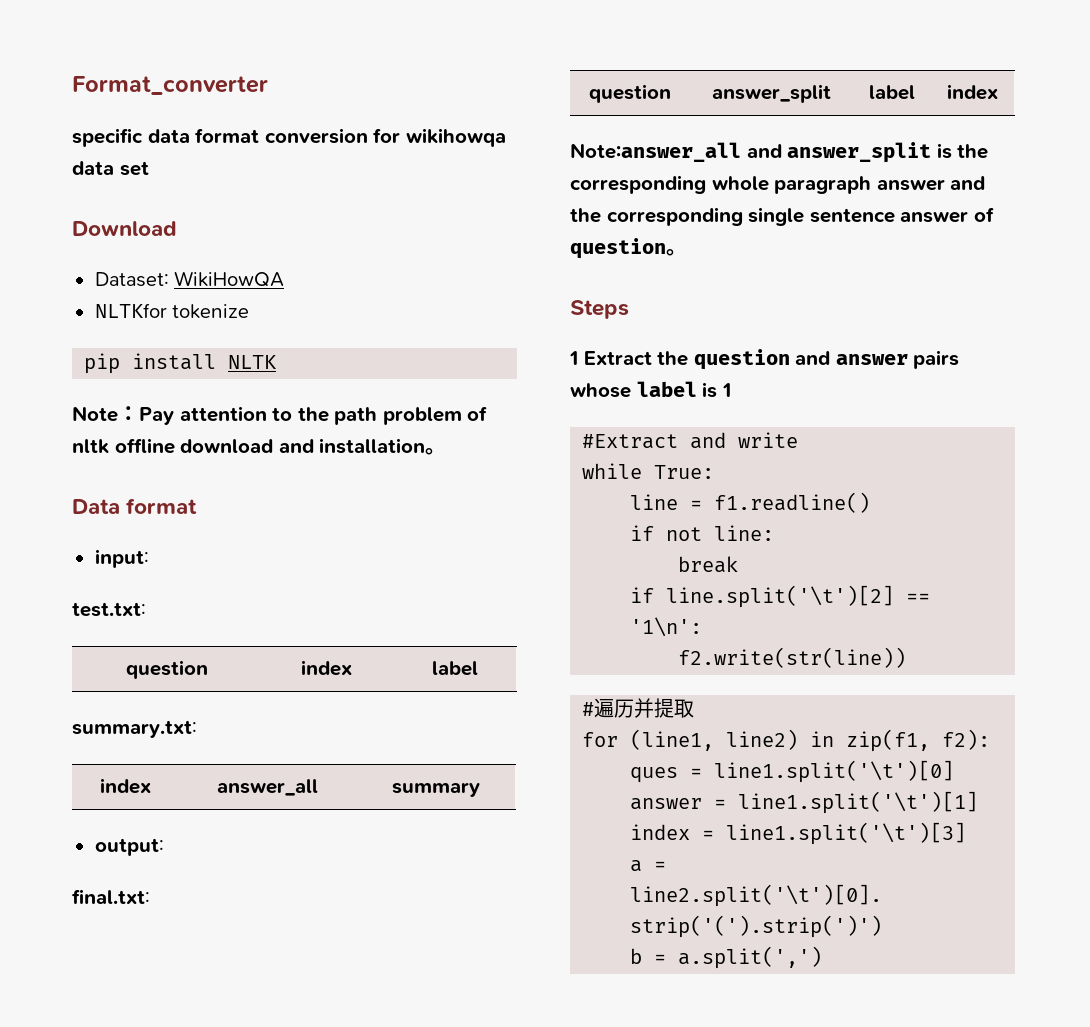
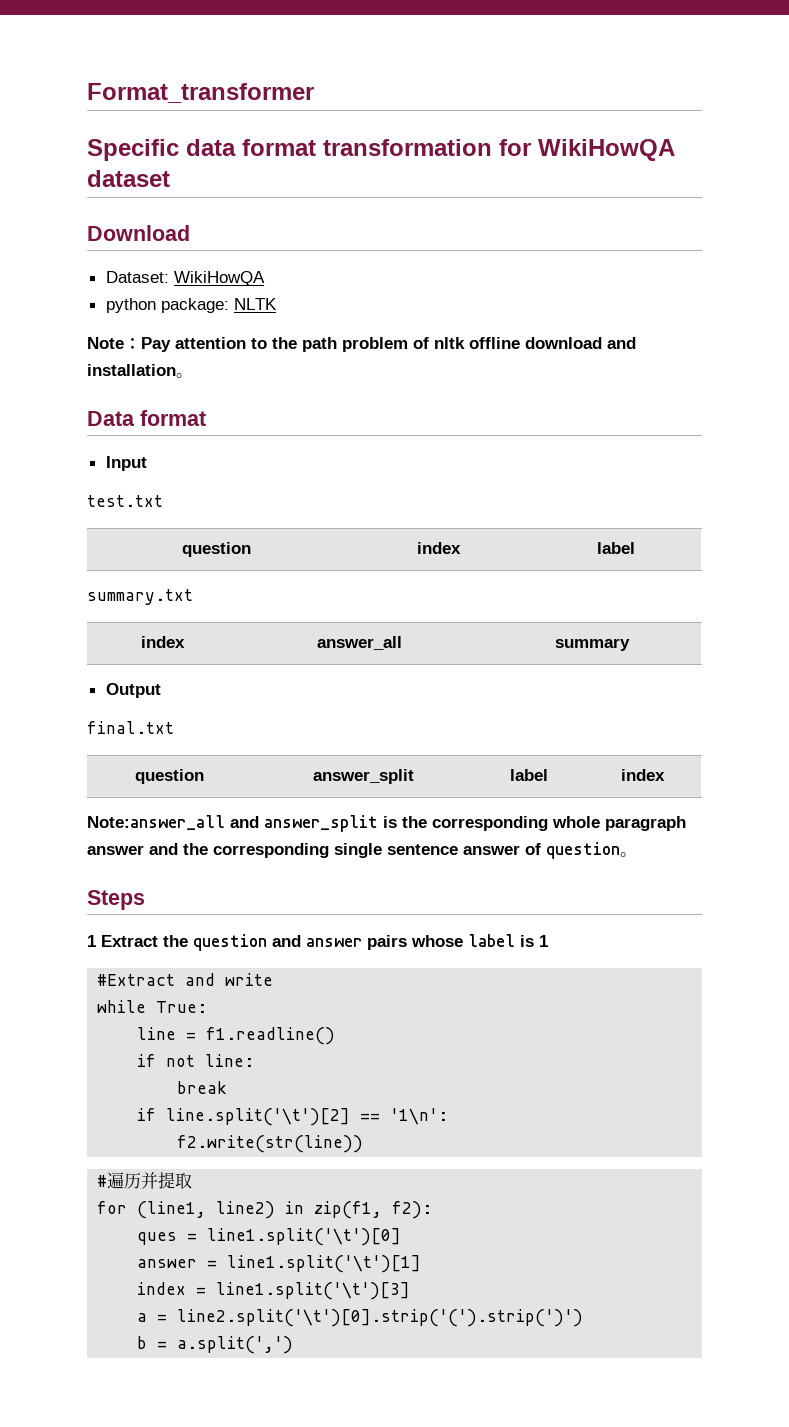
- Format_converter
- specific data format conversion for wikihowqa data set
+ Format_transformer
+ Specific data format transformation for WikiHowQA dataset
- NLTKfor tokenize
- pip install NLTK
+ python package: NLTK
- input:
- test.txt:
+ Input
+ test.txt
- summary.txt:
+ summary.txt
- output:
- final.txt:
+ Output
+ final.txt

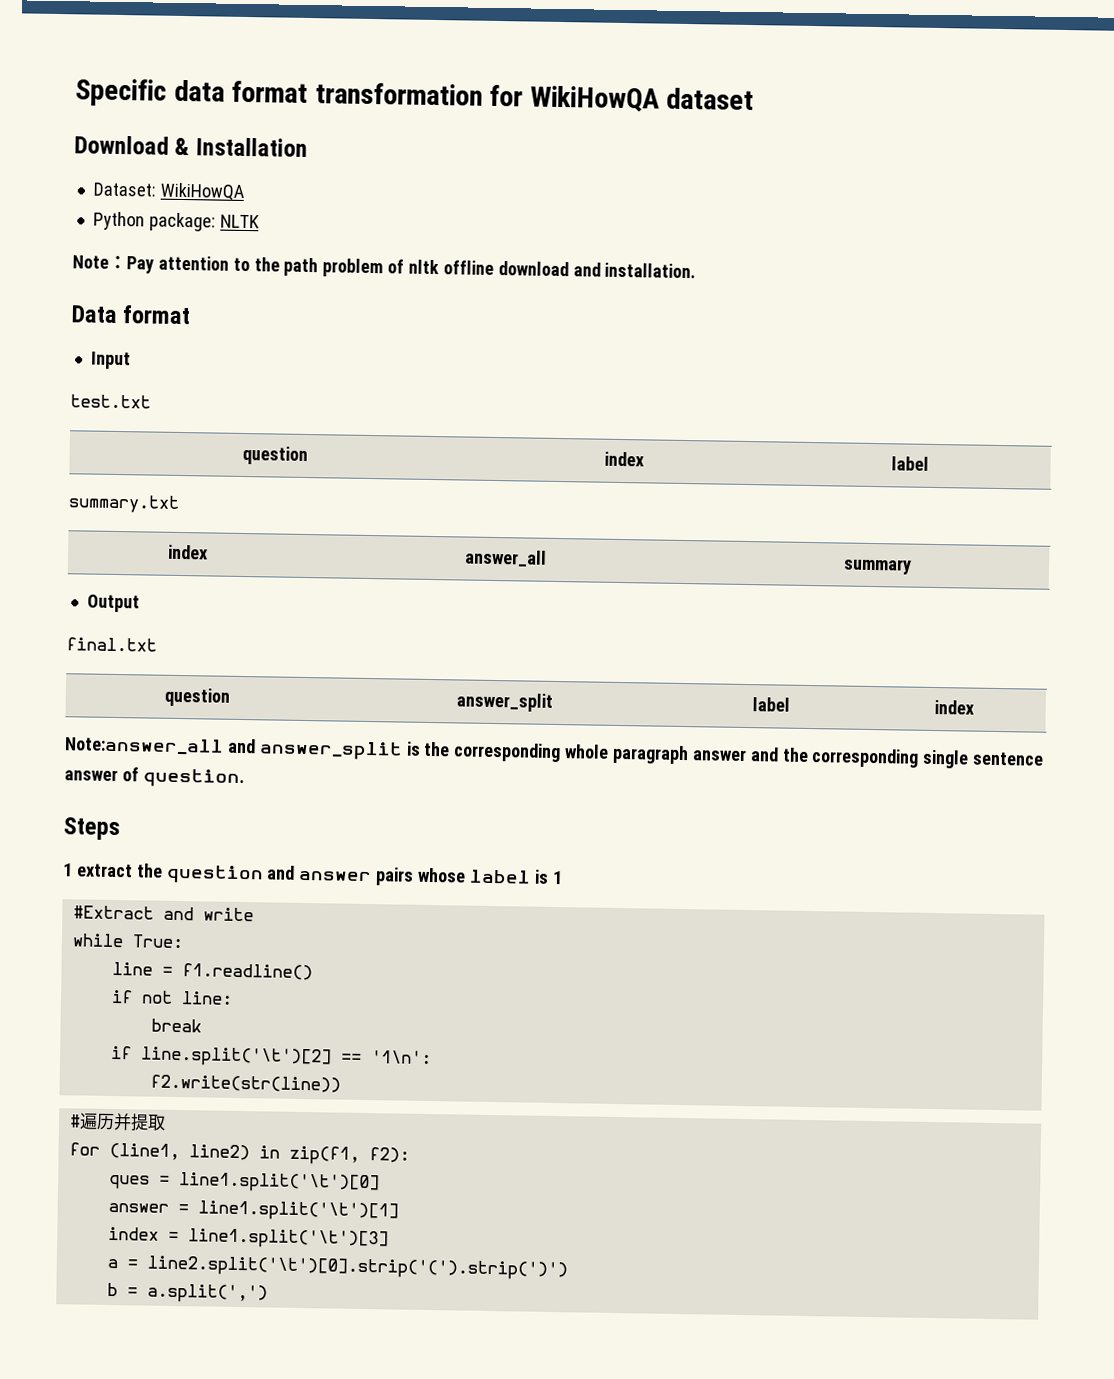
- Format_transformer
- Download
+ Download & Installation
- python package: NLTK
+ Python package: NLTK
- Note：Pay attention to the path problem of nltk offline download and installation。
+ Note：Pay attention to the path problem of nltk offline download and installation.
- Note:answer_all and answer_split is the corresponding whole paragraph answer and the corresponding single sentence answer of question。
+ Note:answer_all and answer_split is the corresponding whole paragraph answer and the corresponding single sentence answer of question.
- 1 Extract the question and answer pairs whose label is 1
+ 1 extract the question and answer pairs whose label is 1

